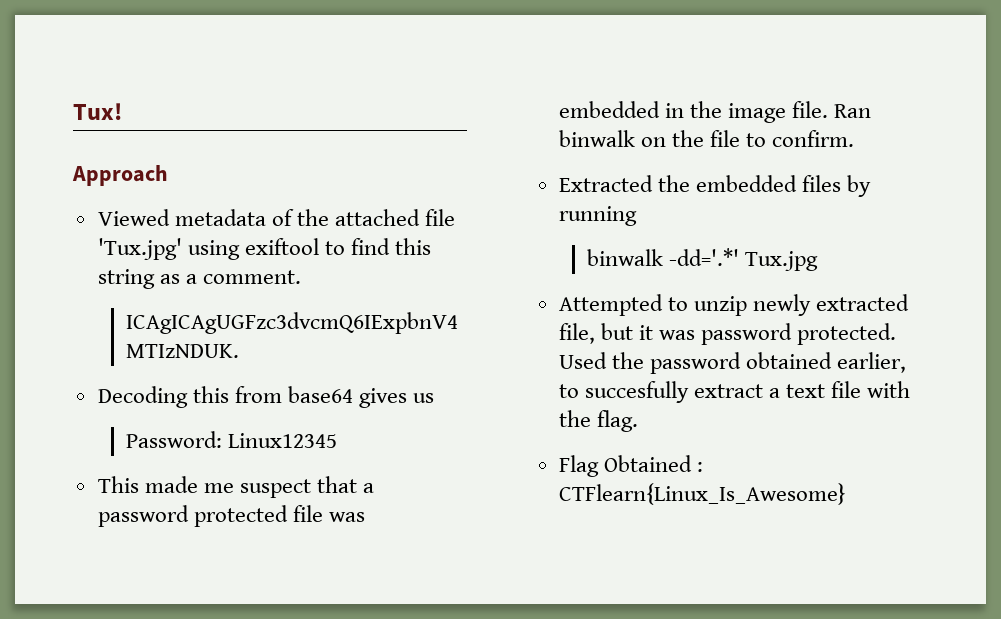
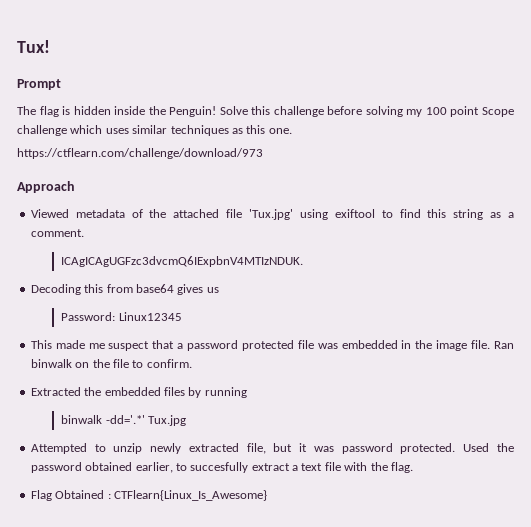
+ Prompt
+ The flag is hidden inside the Penguin! Solve this challenge before solving my 100 point Scope challenge which uses similar techniques as this one.
+ https://ctflearn.com/challenge/download/973

